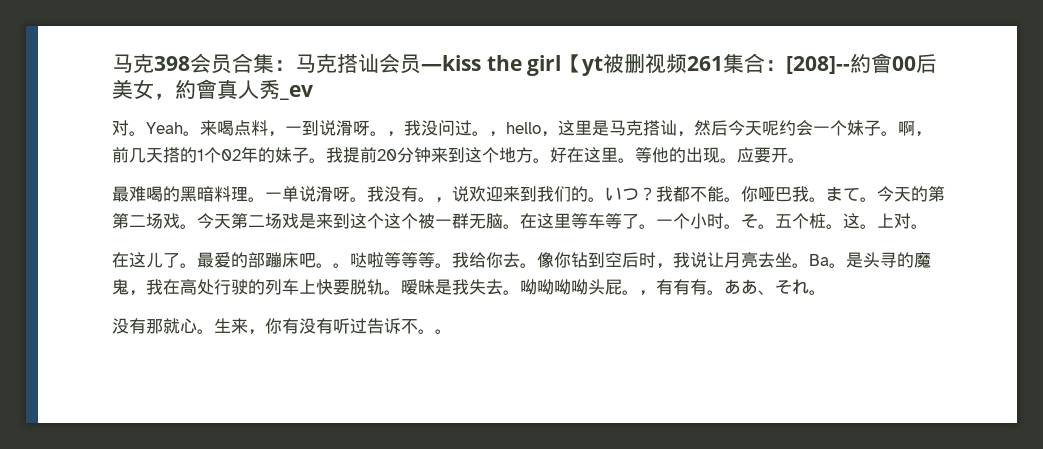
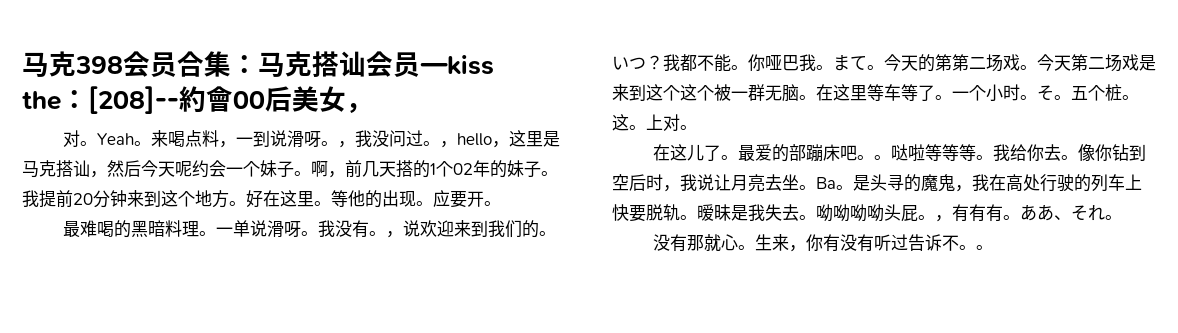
- 马克398会员合集：马克搭讪会员—kiss the girl【yt被删视频261集合：[208]--約會00后美女，約會真人秀_ev
+ 马克398会员合集：马克搭讪会员—kiss the：[208]--約會00后美女，

